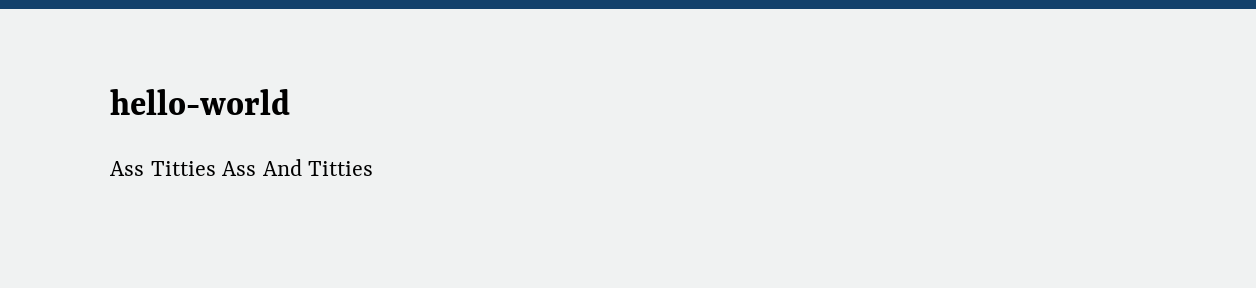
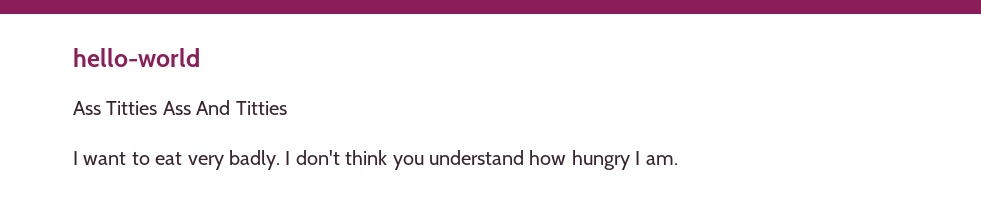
+ I want to eat very badly. I don't think you understand how hungry I am.

